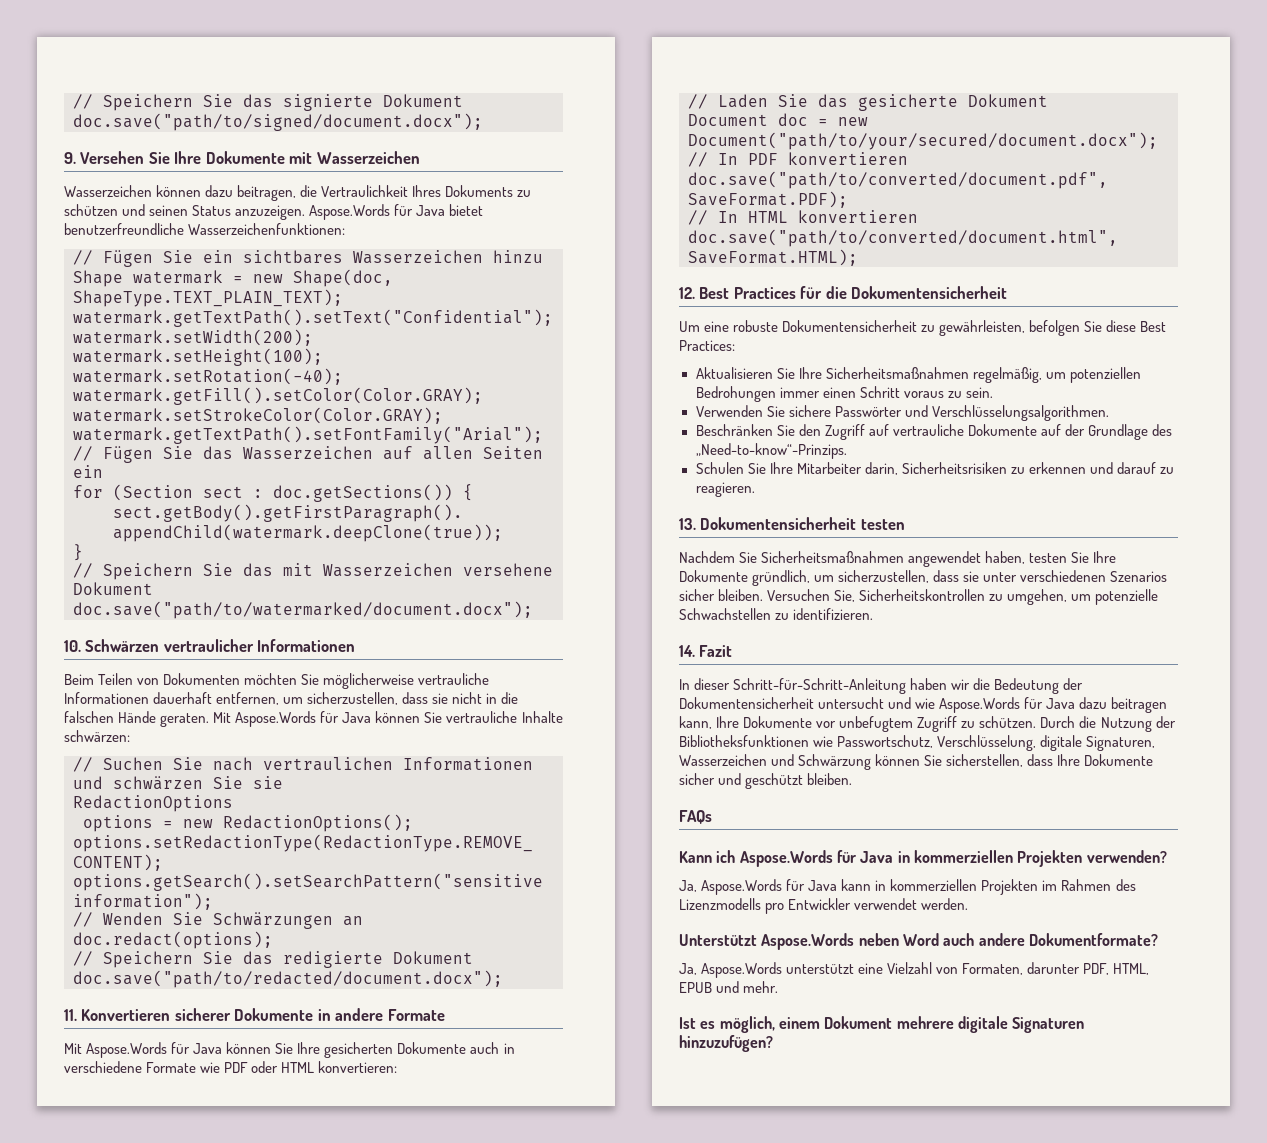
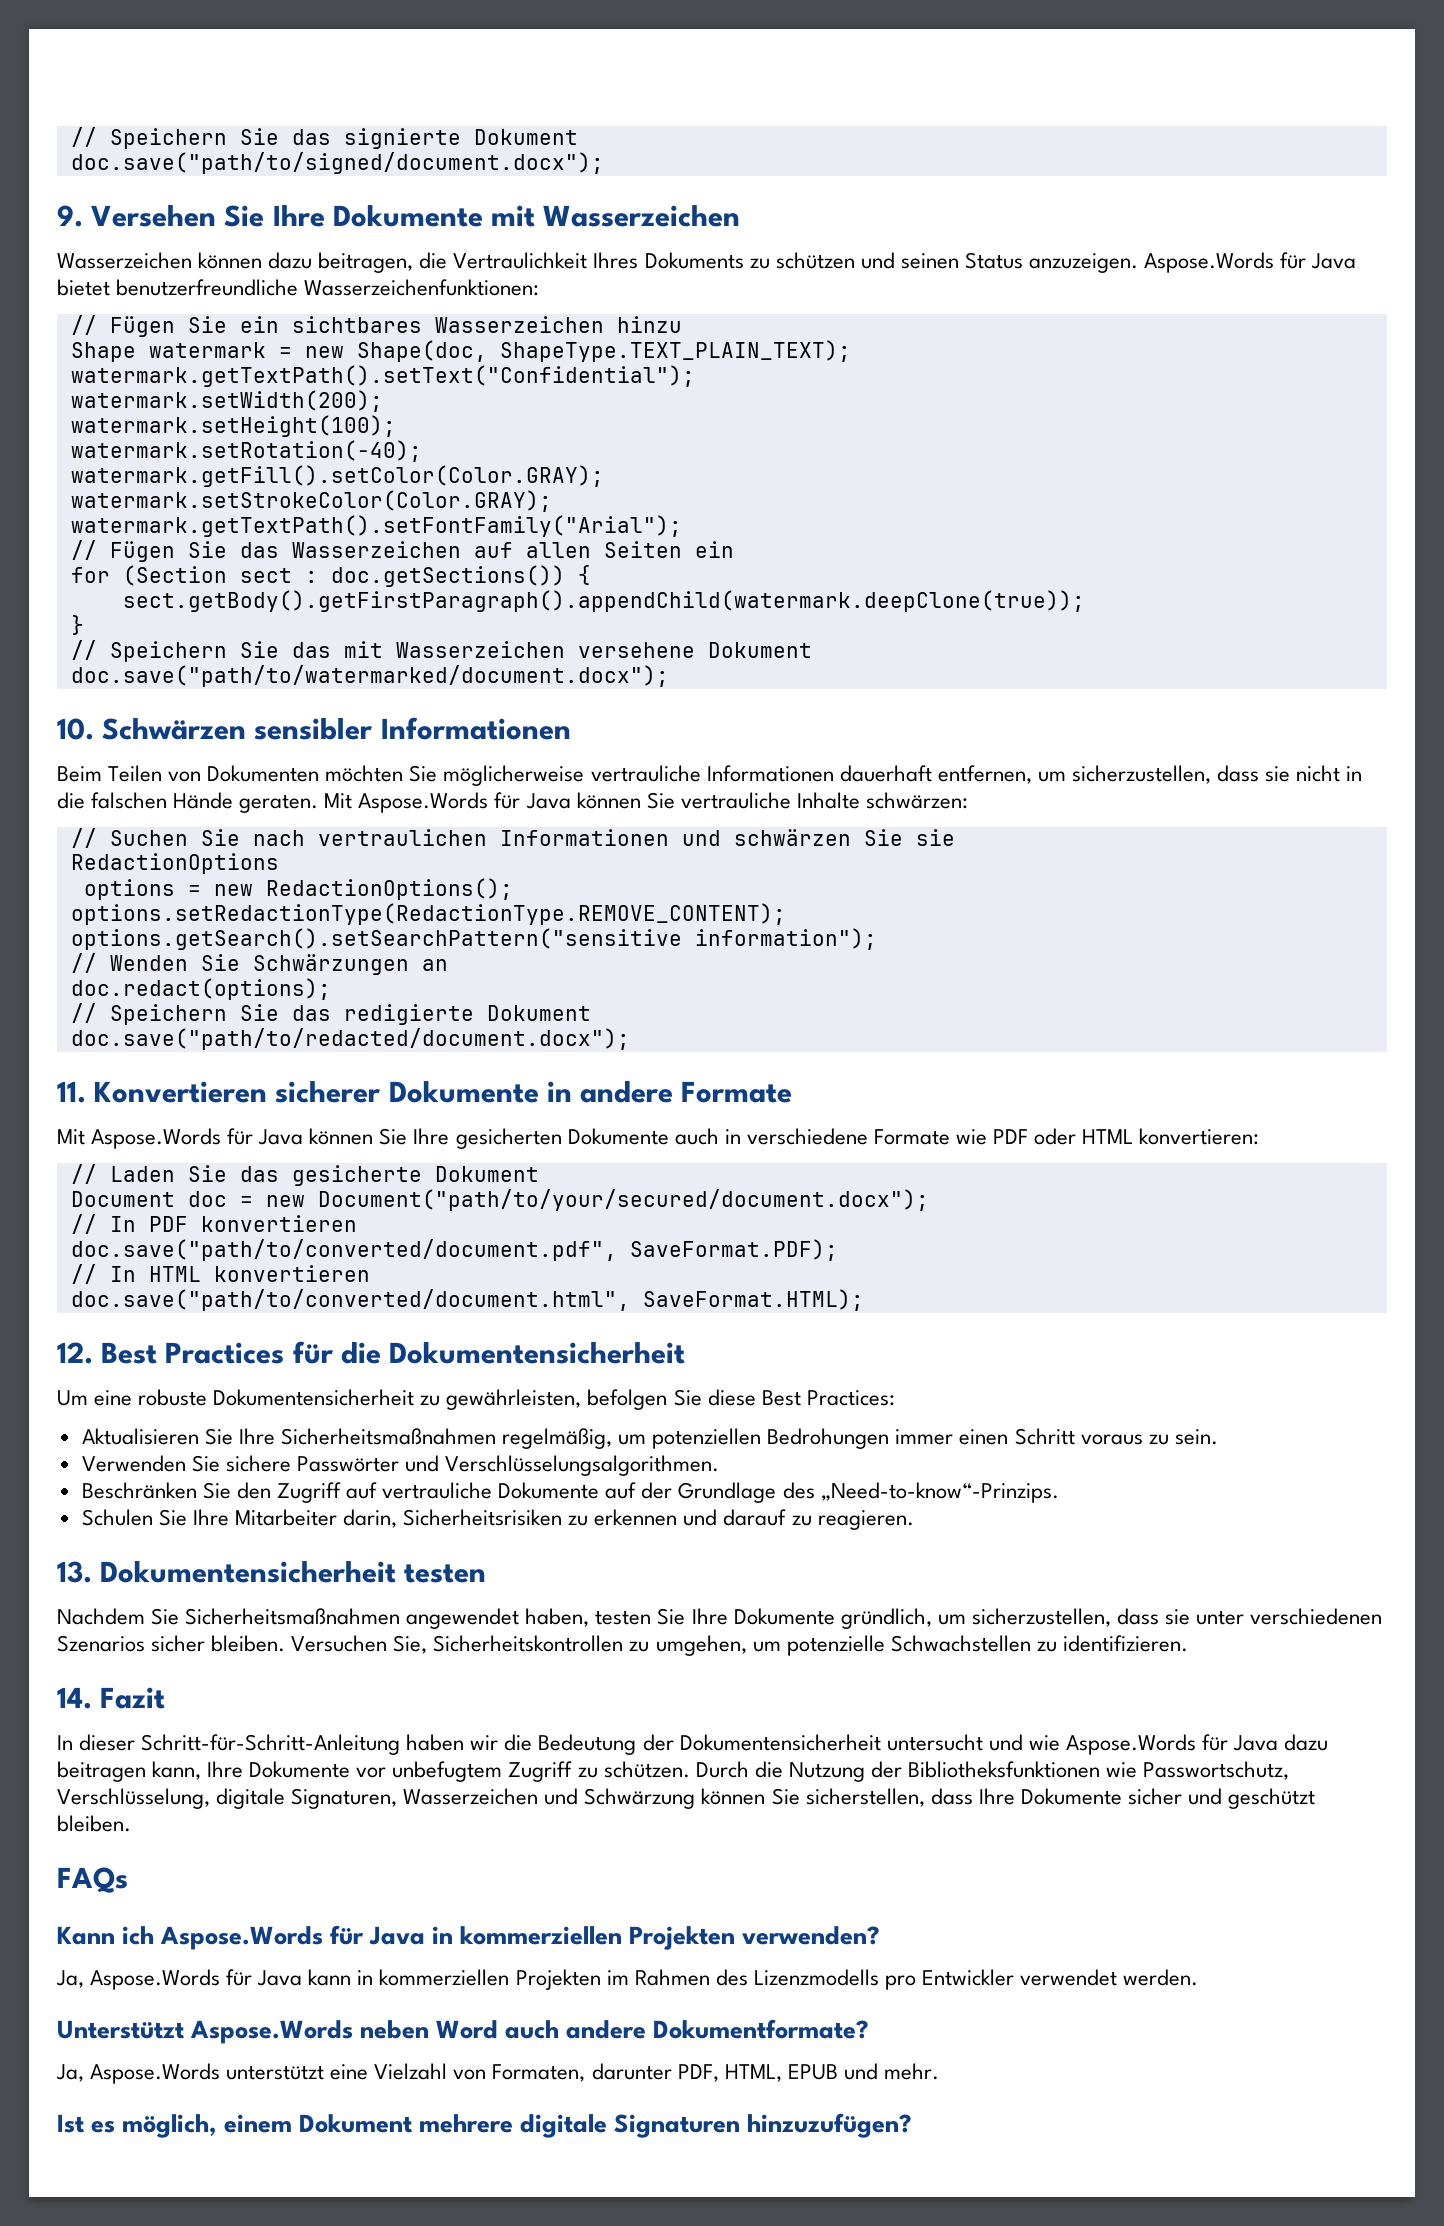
- 10. Schwärzen vertraulicher Informationen
+ 10. Schwärzen sensibler Informationen

